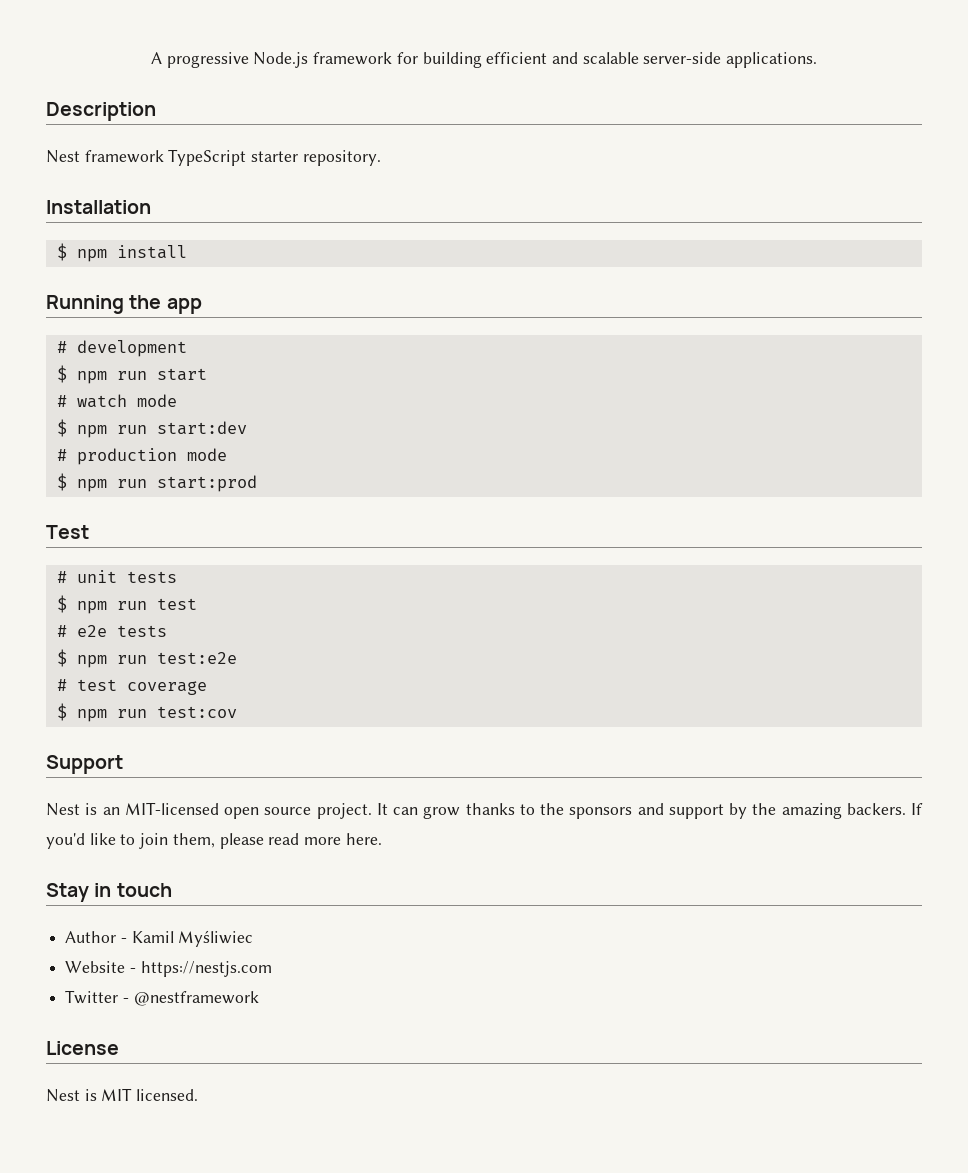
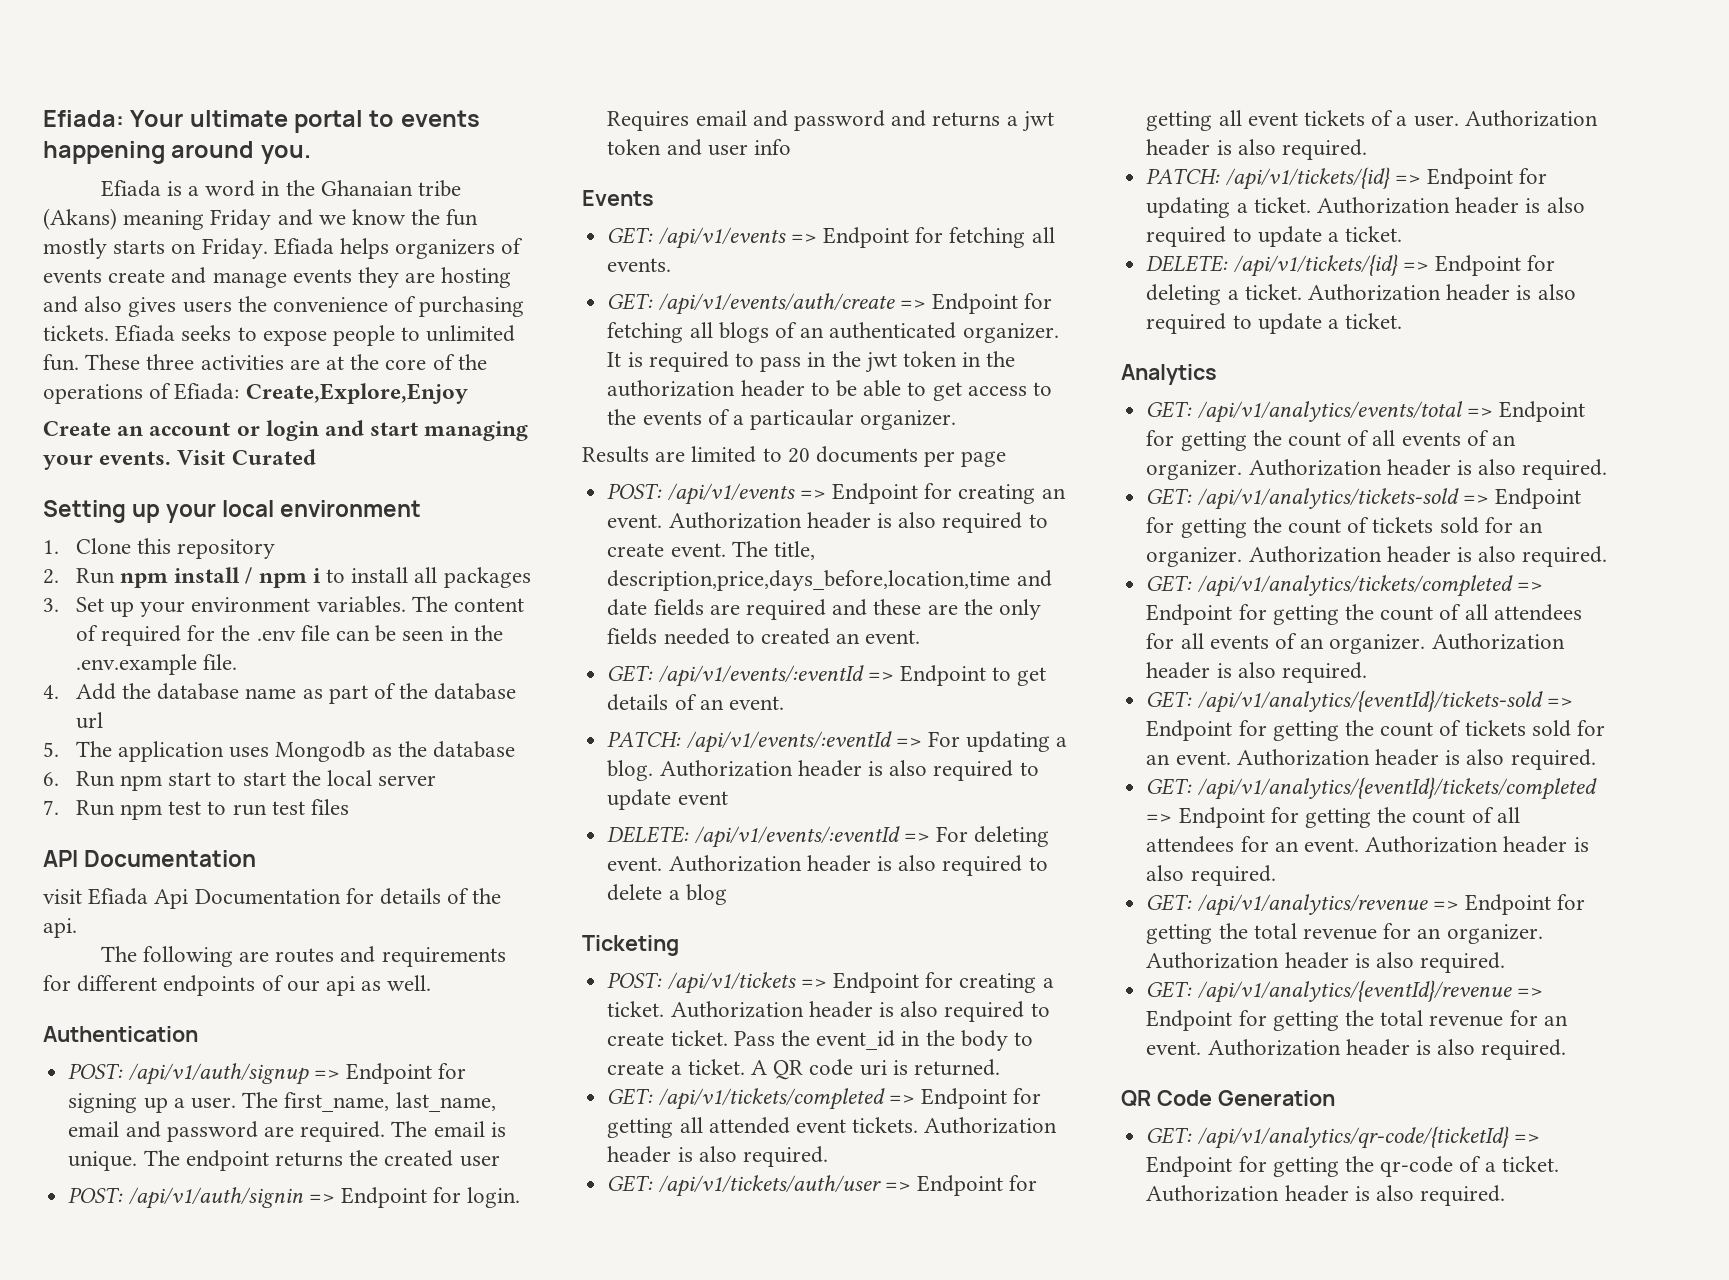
- A progressive Node.js framework for building efficient and scalable server-side applications.
- Description
- Nest framework TypeScript starter repository.
- Installation
- $ npm install
- Running the app
- # development
- $ npm run start
- # watch mode
- $ npm run start:dev
- # production mode
- $ npm run start:prod
- Test
- # unit tests
- $ npm run test
- # e2e tests
- $ npm run test:e2e
- # test coverage
- $ npm run test:cov
- Support
- Nest is an MIT-licensed open source project. It can grow thanks to the sponsors and support by the amazing backers. If you'd like to join them, please read more here.
- Stay in touch
- Author - Kamil Myśliwiec
- Website - https://nestjs.com
- Twitter - @nestframework
- License
- Nest is MIT licensed.
+ Efiada: Your ultimate portal to events happening around you.
+ Efiada is a word in the Ghanaian tribe (Akans) meaning Friday and we know the fun mostly starts on Friday. Efiada helps organizers of events create and manage events they are hosting and also gives users the convenience of purchasing tickets. Efiada seeks to expose people to unlimited fun. These three activities are at the core of the operations of Efiada: Create,Explore,Enjoy
+ Create an account or login and start managing your events. Visit Curated
+ Setting up your local environment
+ 1. Clone this repository
+ 2. Run npm install / npm i to install all packages
+ 3. Set up your environment variables. The content of required for the .env file can be seen in the .env.example file.
+ 4. Add the database name as part of the database url
+ 5. The application uses Mongodb as the database
+ 6. Run npm start to start the local server
+ 7. Run npm test to run test files
+ API Documentation
+ visit Efiada Api Documentation for details of the api.
+ The following are routes and requirements for different endpoints of our api as well.
+ Authentication
+ POST: /api/v1/auth/signup => Endpoint for signing up a user. The first_name, last_name, email and password are required. The email is unique. The endpoint returns the created user
+ POST: /api/v1/auth/signin => Endpoint for login. Requires email and password and returns a jwt token and user info
+ Events
+ GET: /api/v1/events => Endpoint for fetching all events.
+ GET: /api/v1/events/auth/create => Endpoint for fetching all blogs of an authenticated organizer. It is required to pass in the jwt token in the authorization header to be able to get access to the events of a particaular organizer.
+ Results are limited to 20 documents per page
+ POST: /api/v1/events => Endpoint for creating an event. Authorization header is also required to create event. The title, description,price,days_before,location,time and date fields are required and these are the only fields needed to created an event.
+ GET: /api/v1/events/:eventId => Endpoint to get details of an event.
+ PATCH: /api/v1/events/:eventId => For updating a blog. Authorization header is also required to update event
+ DELETE: /api/v1/events/:eventId => For deleting event. Authorization header is also required to delete a blog
+ Ticketing
+ POST: /api/v1/tickets => Endpoint for creating a ticket. Authorization header is also required to create ticket. Pass the event_id in the body to create a ticket. A QR code uri is returned.
+ GET: /api/v1/tickets/completed => Endpoint for getting all attended event tickets. Authorization header is also required.
+ GET: /api/v1/tickets/auth/user => Endpoint for getting all event tickets of a user. Authorization header is also required.
+ PATCH: /api/v1/tickets/{id} => Endpoint for updating a ticket. Authorization header is also required to update a ticket.
+ DELETE: /api/v1/tickets/{id} => Endpoint for deleting a ticket. Authorization header is also required to update a ticket.
+ Analytics
+ GET: /api/v1/analytics/events/total => Endpoint for getting the count of all events of an organizer. Authorization header is also required.
+ GET: /api/v1/analytics/tickets-sold => Endpoint for getting the count of tickets sold for an organizer. Authorization header is also required.
+ GET: /api/v1/analytics/tickets/completed => Endpoint for getting the count of all attendees for all events of an organizer. Authorization header is also required.
+ GET: /api/v1/analytics/{eventId}/tickets-sold => Endpoint for getting the count of tickets sold for an event. Authorization header is also required.
+ GET: /api/v1/analytics/{eventId}/tickets/completed => Endpoint for getting the count of all attendees for an event. Authorization header is also required.
+ GET: /api/v1/analytics/revenue => Endpoint for getting the total revenue for an organizer. Authorization header is also required.
+ GET: /api/v1/analytics/{eventId}/revenue => Endpoint for getting the total revenue for an event. Authorization header is also required.
+ QR Code Generation
+ GET: /api/v1/analytics/qr-code/{ticketId} => Endpoint for getting the qr-code of a ticket. Authorization header is also required.

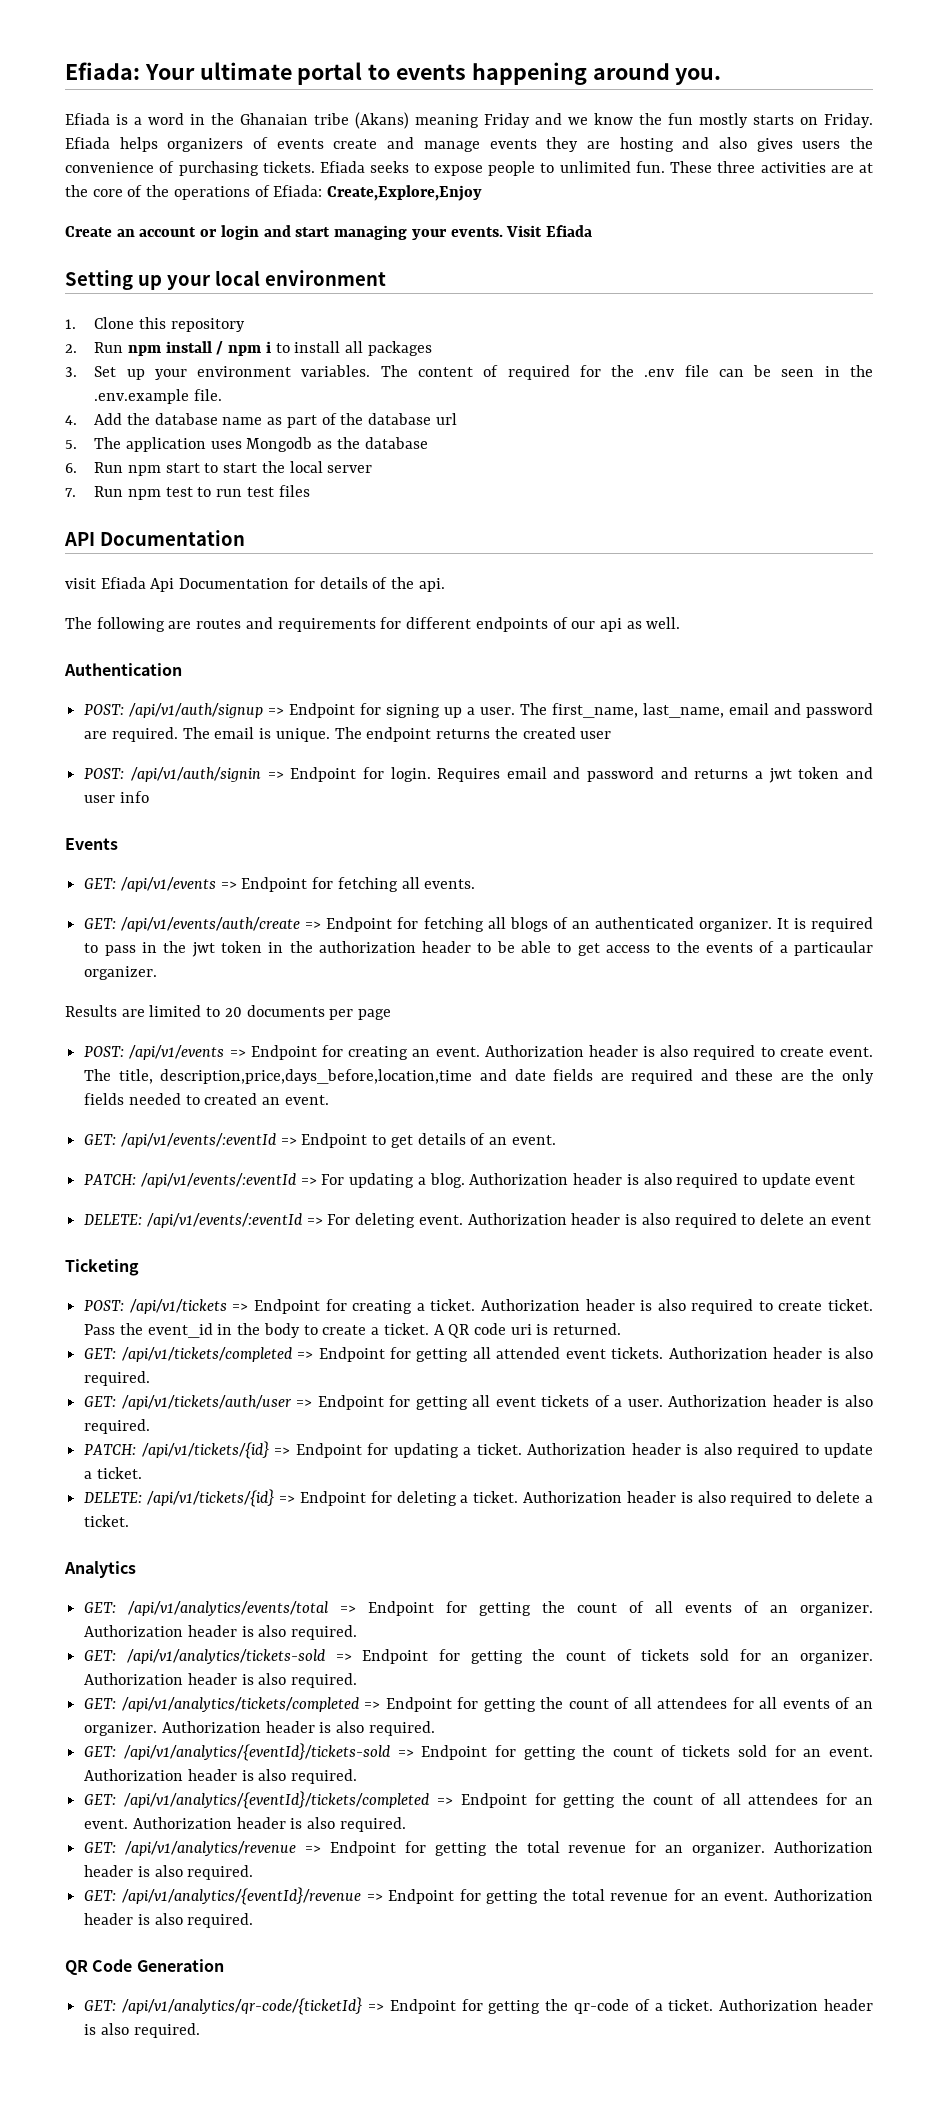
- Visit Curated
+ Visit Efiada
- Authorization header is also required to delete a blog
+ Authorization header is also required to delete an event
- DELETE: /api/v1/tickets/{id} => Endpoint for deleting a ticket. Authorization header is also required to update a ticket.
+ DELETE: /api/v1/tickets/{id} => Endpoint for deleting a ticket. Authorization header is also required to delete a ticket.

